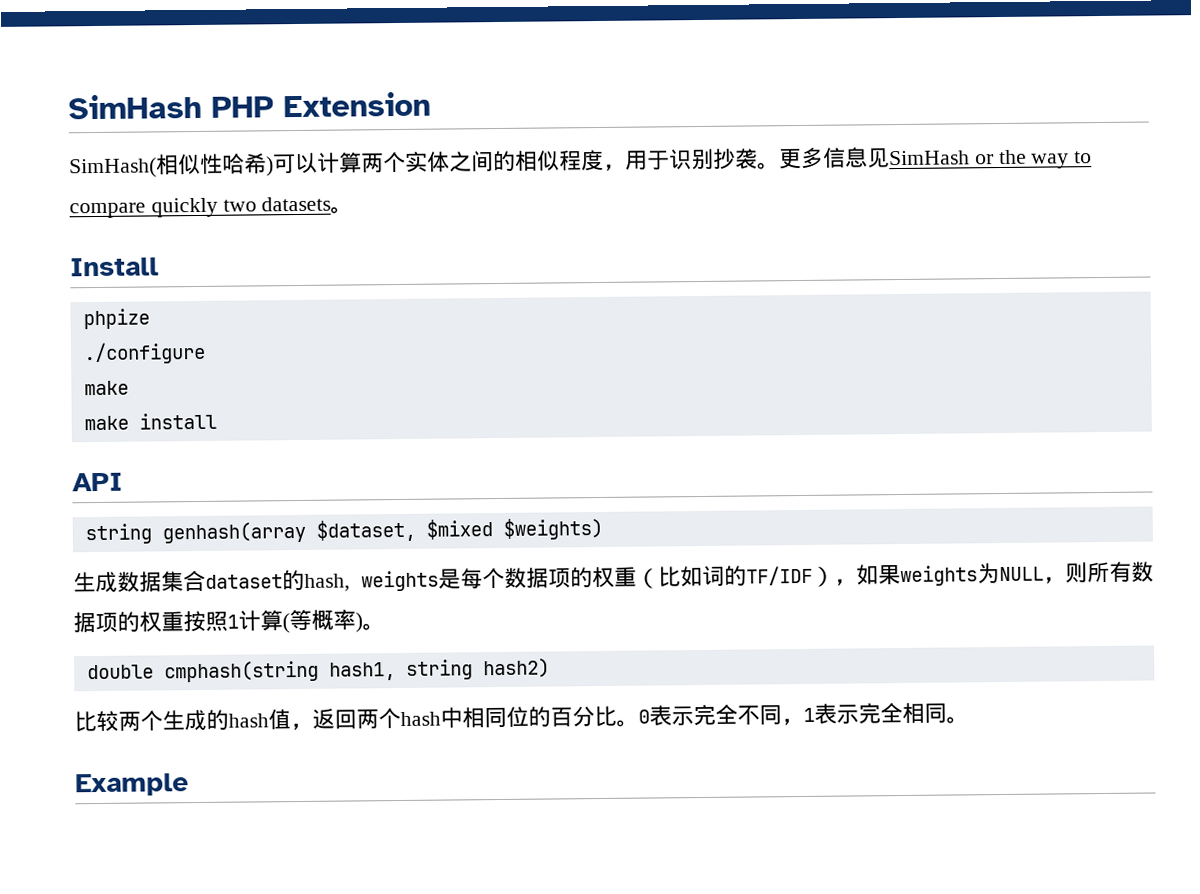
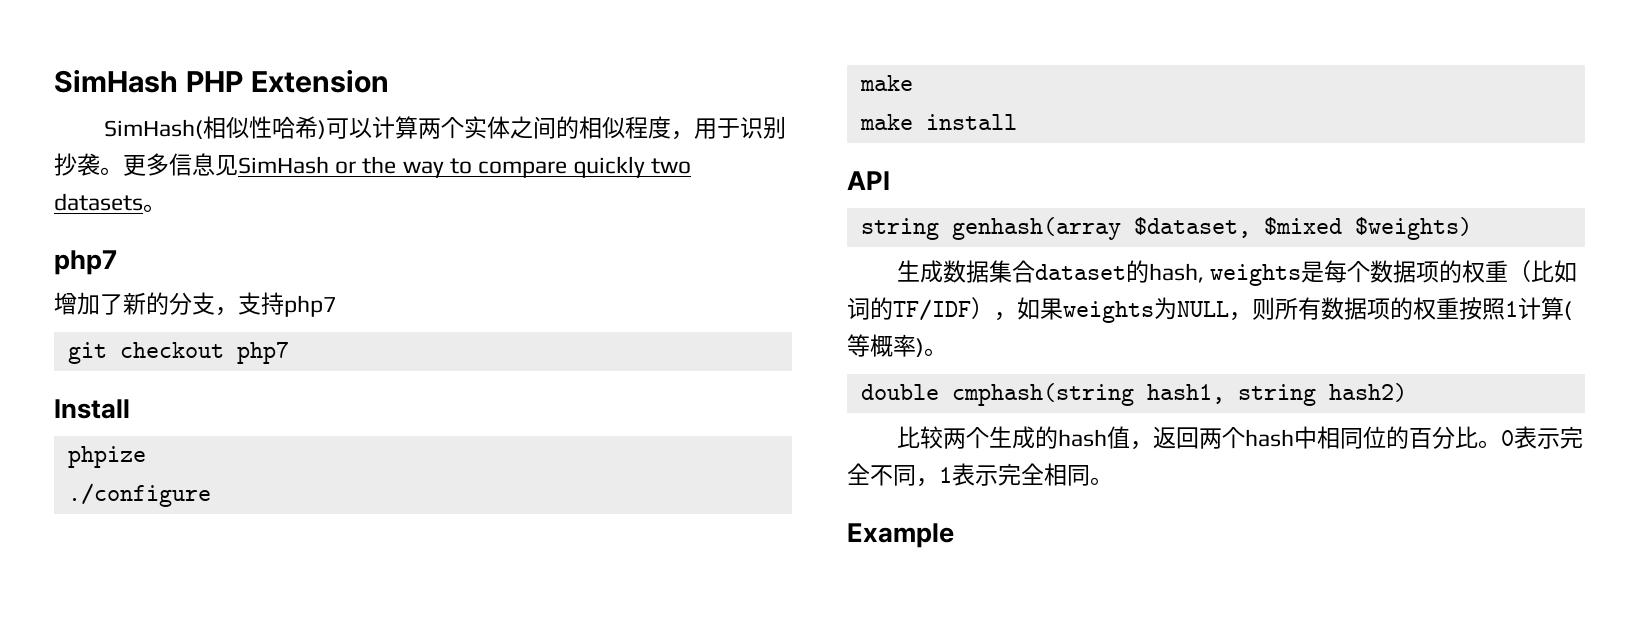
  更多信息见SimHash or the way to compare quickly two datasets。
+ php7
+ 增加了新的分支，支持php7
+ git checkout php7

